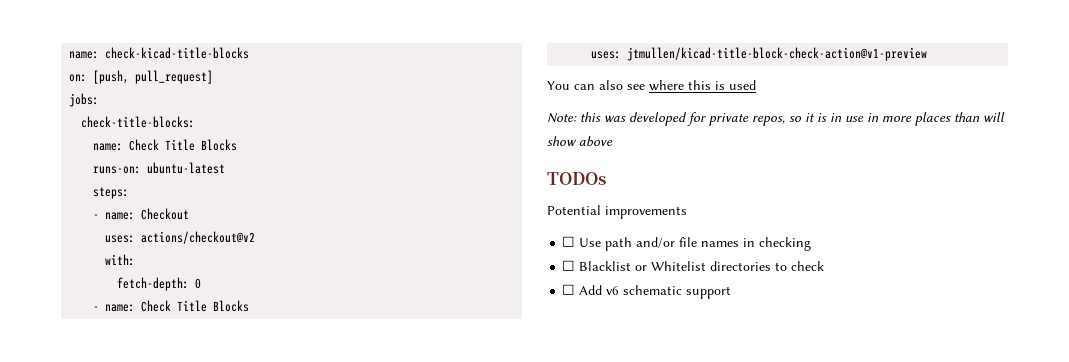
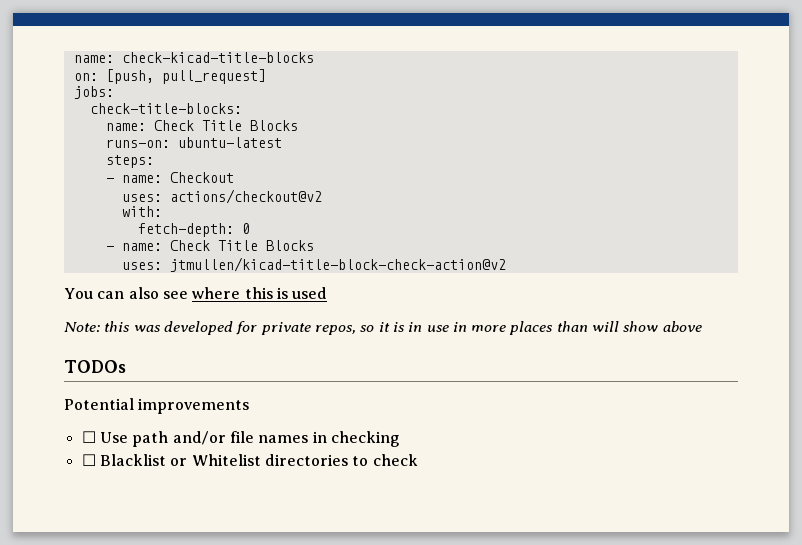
- uses: jtmullen/kicad-title-block-check-action@v1-preview
+ uses: jtmullen/kicad-title-block-check-action@v2
- ☐ Add v6 schematic support

